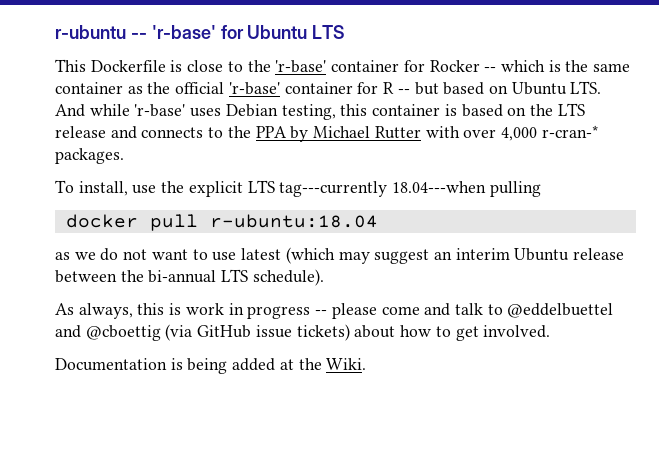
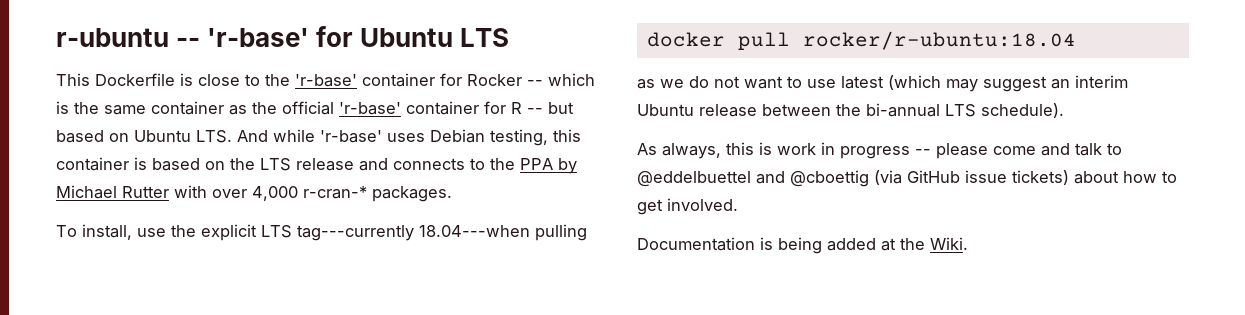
- docker pull r-ubuntu:18.04
+ docker pull rocker/r-ubuntu:18.04

